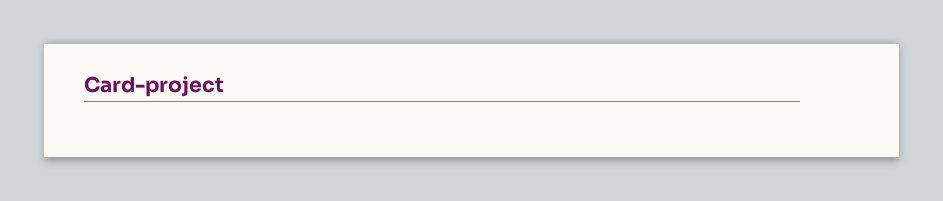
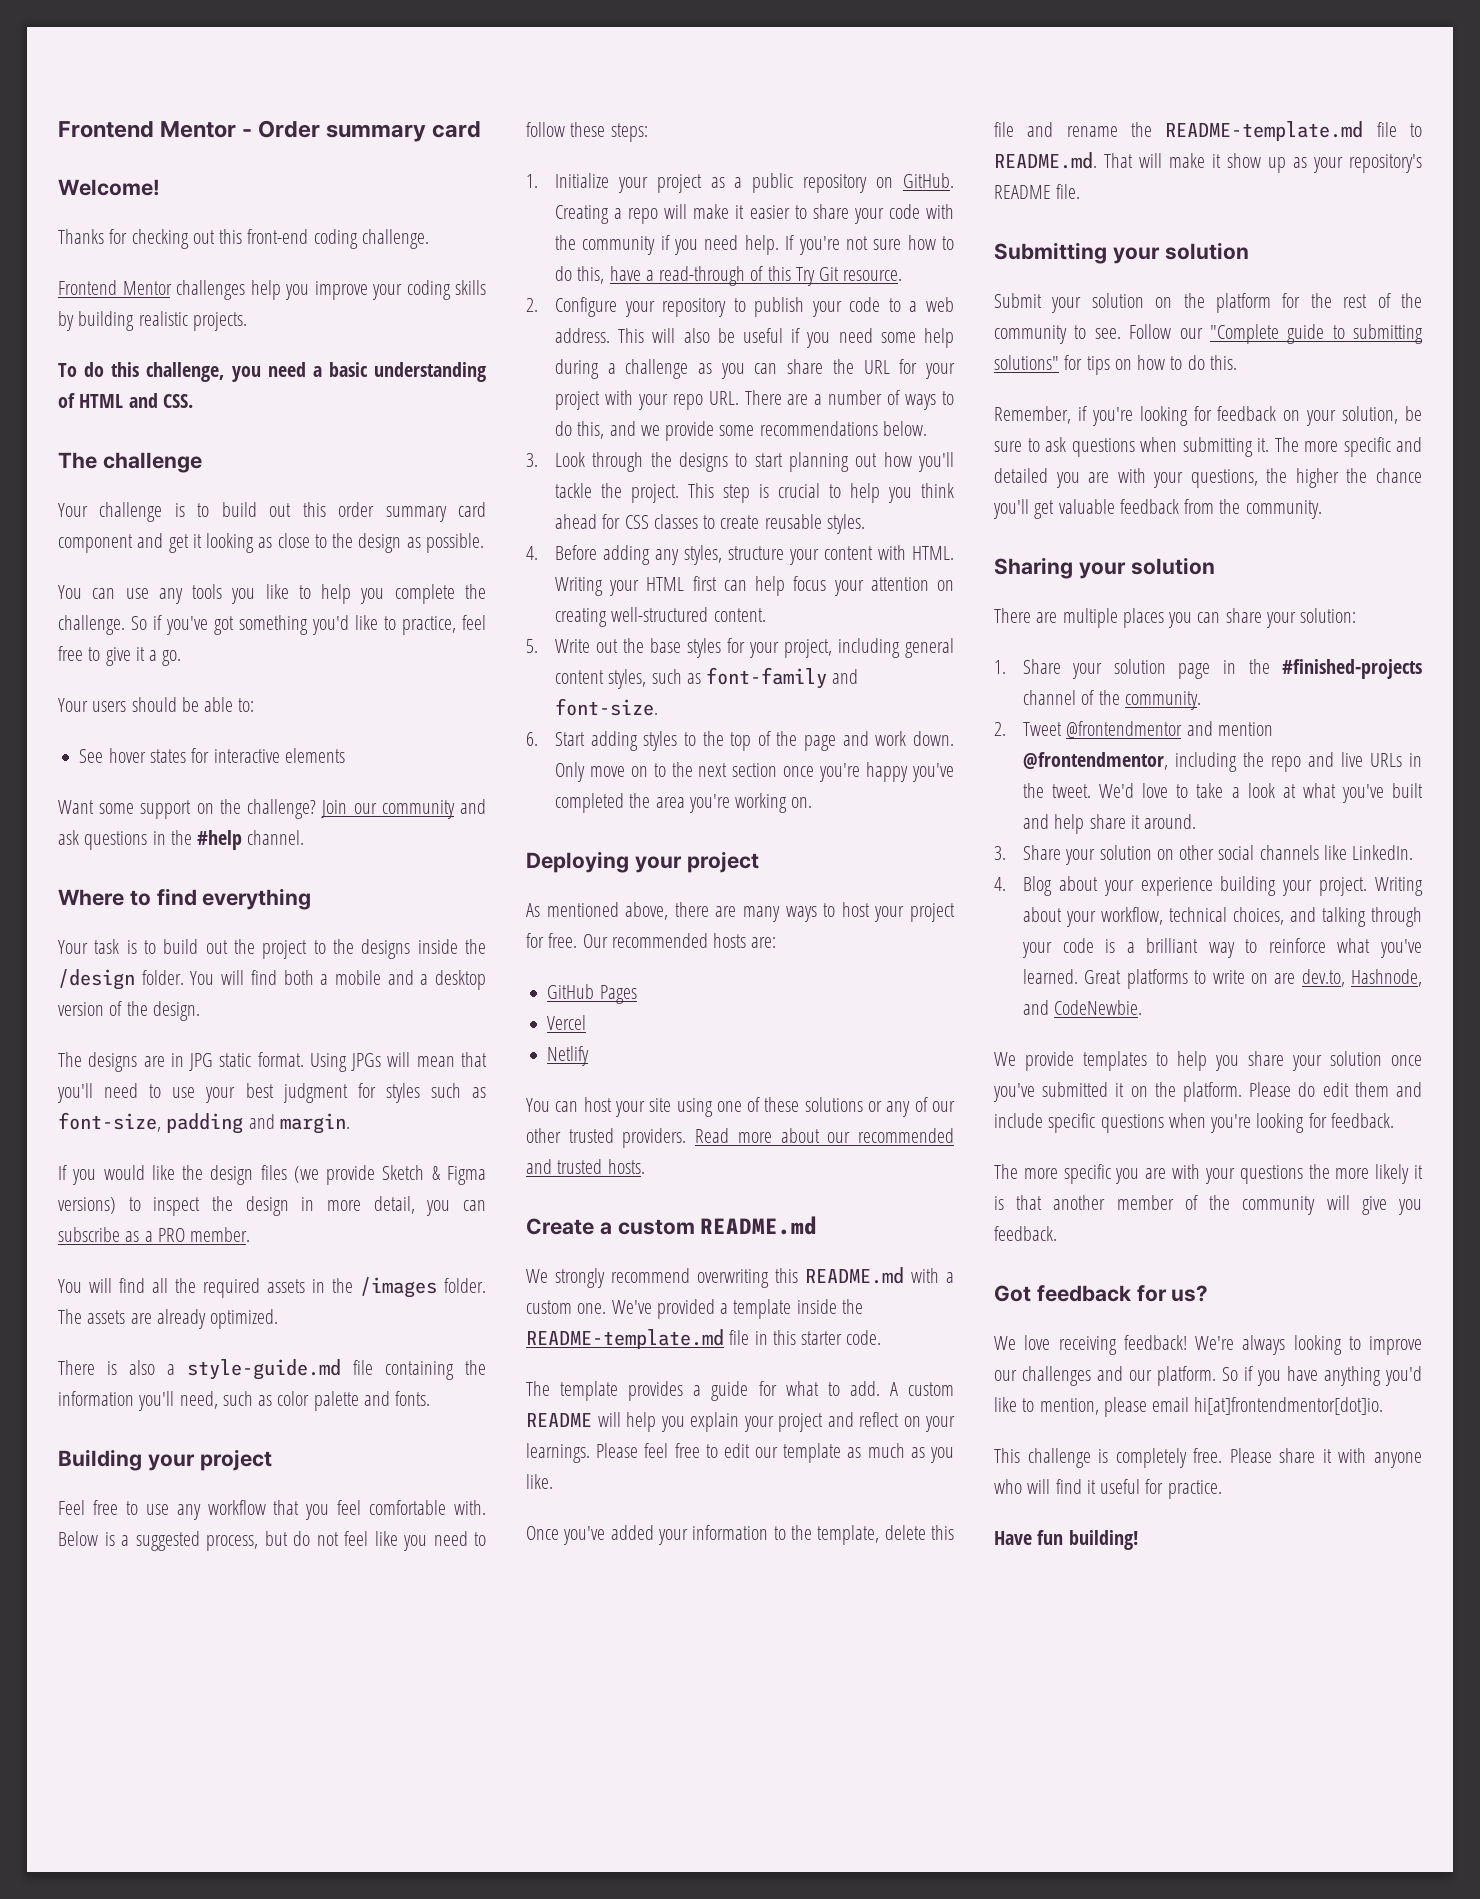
- Card-project
+ Frontend Mentor - Order summary card
+ Welcome!
+ Thanks for checking out this front-end coding challenge.
+ Frontend Mentor challenges help you improve your coding skills by building realistic projects.
+ To do this challenge, you need a basic understanding of HTML and CSS.
+ The challenge
+ Your challenge is to build out this order summary card component and get it looking as close to the design as possible.
+ You can use any tools you like to help you complete the challenge. So if you've got something you'd like to practice, feel free to give it a go.
+ Your users should be able to:
+ See hover states for interactive elements
+ Want some support on the challenge? Join our community and ask questions in the #help channel.
+ Where to find everything
+ Your task is to build out the project to the designs inside the /design folder. You will find both a mobile and a desktop version of the design.
+ The designs are in JPG static format. Using JPGs will mean that you'll need to use your best judgment for styles such as font-size, padding and margin.
+ If you would like the design files (we provide Sketch & Figma versions) to inspect the design in more detail, you can subscribe as a PRO member.
+ You will find all the required assets in the /images folder. The assets are already optimized.
+ There is also a style-guide.md file containing the information you'll need, such as color palette and fonts.
+ Building your project
+ Feel free to use any workflow that you feel comfortable with. Below is a suggested process, but do not feel like you need to follow these steps:
+ 1. Initialize your project as a public repository on GitHub. Creating a repo will make it easier to share your code with the community if you need help. If you're not sure how to do this, have a read-through of this Try Git resource.
+ 2. Configure your repository to publish your code to a web address. This will also be useful if you need some help during a challenge as you can share the URL for your project with your repo URL. There are a number of ways to do this, and we provide some recommendations below.
+ 3. Look through the designs to start planning out how you'll tackle the project. This step is crucial to help you think ahead for CSS classes to create reusable styles.
+ 4. Before adding any styles, structure your content with HTML. Writing your HTML first can help focus your attention on creating well-structured content.
+ 5. Write out the base styles for your project, including general content styles, such as font-family and font-size.
+ 6. Start adding styles to the top of the page and work down. Only move on to the next section once you're happy you've completed the area you're working on.
+ Deploying your project
+ As mentioned above, there are many ways to host your project for free. Our recommended hosts are:
+ GitHub Pages
+ Vercel
+ Netlify
+ You can host your site using one of these solutions or any of our other trusted providers. Read more about our recommended and trusted hosts.
+ Create a custom README.md
+ We strongly recommend overwriting this README.md with a custom one. We've provided a template inside the README-template.md file in this starter code.
+ The template provides a guide for what to add. A custom README will help you explain your project and reflect on your learnings. Please feel free to edit our template as much as you like.
+ Once you've added your information to the template, delete this file and rename the README-template.md file to README.md. That will make it show up as your repository's README file.
+ Submitting your solution
+ Submit your solution on the platform for the rest of the community to see. Follow our "Complete guide to submitting solutions" for tips on how to do this.
+ Remember, if you're looking for feedback on your solution, be sure to ask questions when submitting it. The more specific and detailed you are with your questions, the higher the chance you'll get valuable feedback from the community.
+ Sharing your solution
+ There are multiple places you can share your solution:
+ 1. Share your solution page in the #finished-projects channel of the community.
+ 2. Tweet @frontendmentor and mention @frontendmentor, including the repo and live URLs in the tweet. We'd love to take a look at what you've built and help share it around.
+ 3. Share your solution on other social channels like LinkedIn.
+ 4. Blog about your experience building your project. Writing about your workflow, technical choices, and talking through your code is a brilliant way to reinforce what you've learned. Great platforms to write on are dev.to, Hashnode, and CodeNewbie.
+ We provide templates to help you share your solution once you've submitted it on the platform. Please do edit them and include specific questions when you're looking for feedback.
+ The more specific you are with your questions the more likely it is that another member of the community will give you feedback.
+ Got feedback for us?
+ We love receiving feedback! We're always looking to improve our challenges and our platform. So if you have anything you'd like to mention, please email hi[at]frontendmentor[dot]io.
+ This challenge is completely free. Please share it with anyone who will find it useful for practice.
+ Have fun building!

